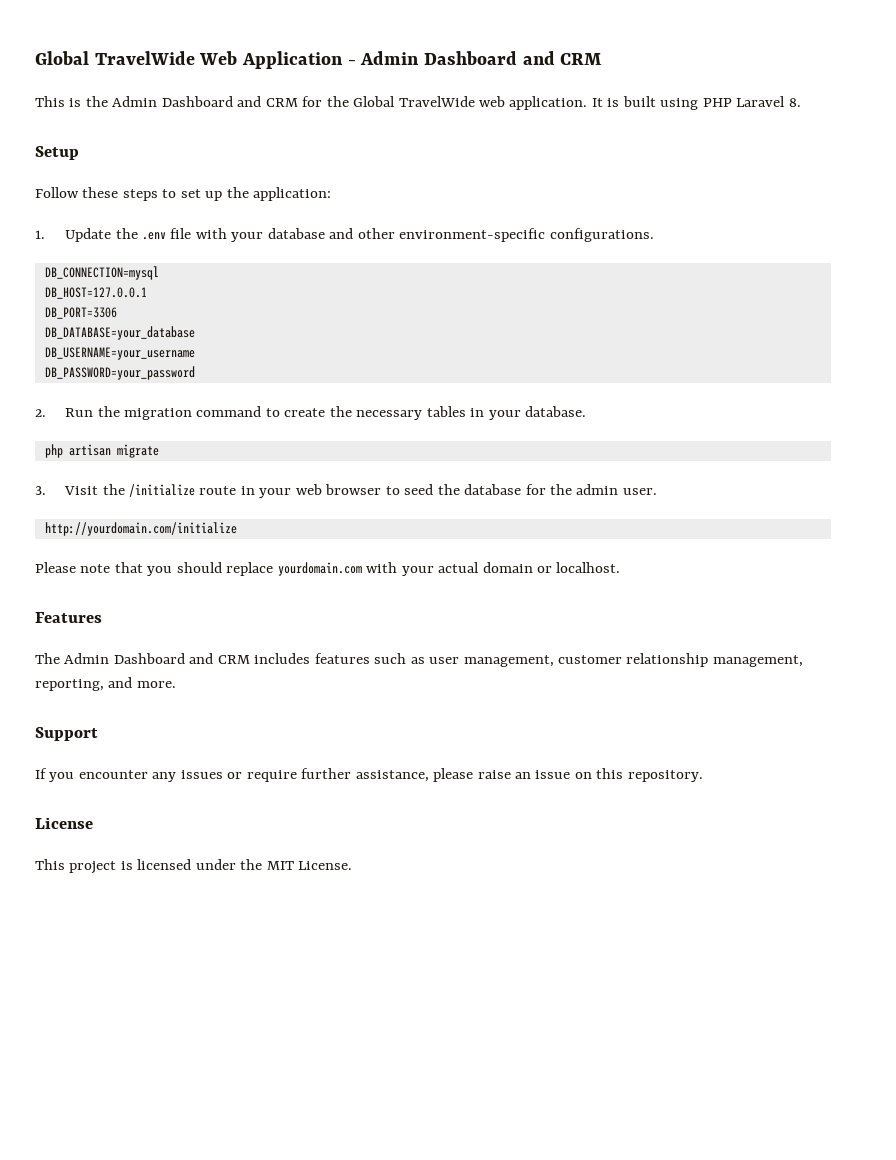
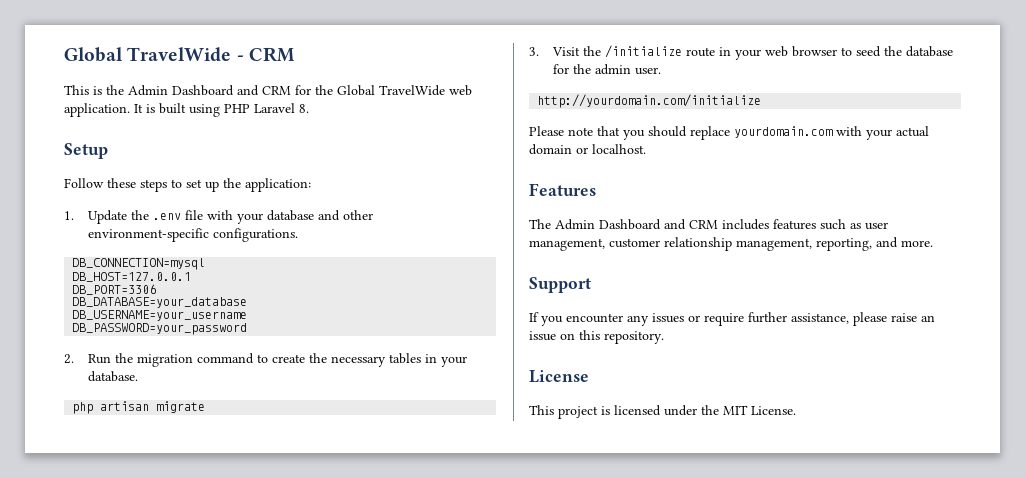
- Global TravelWide Web Application - Admin Dashboard and CRM
+ Global TravelWide - CRM

